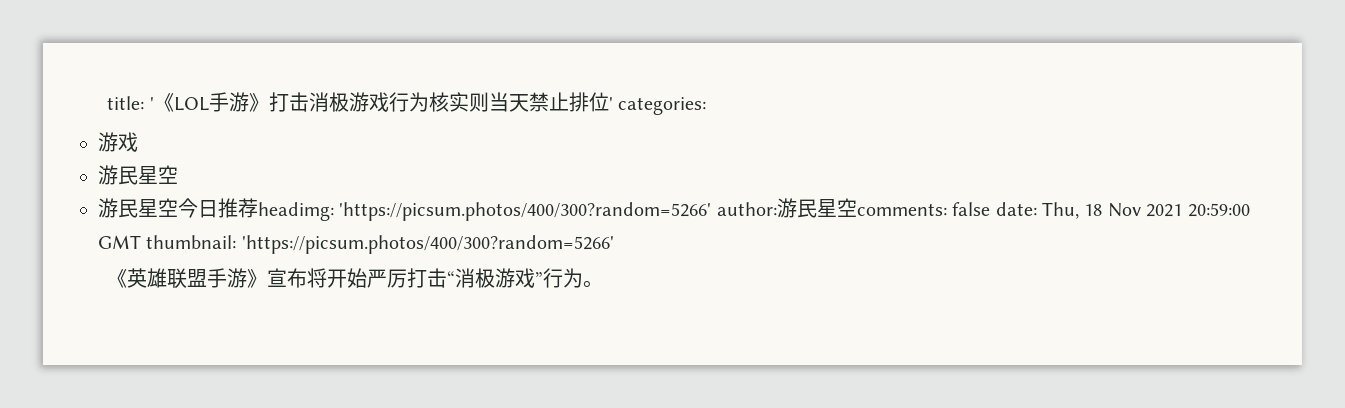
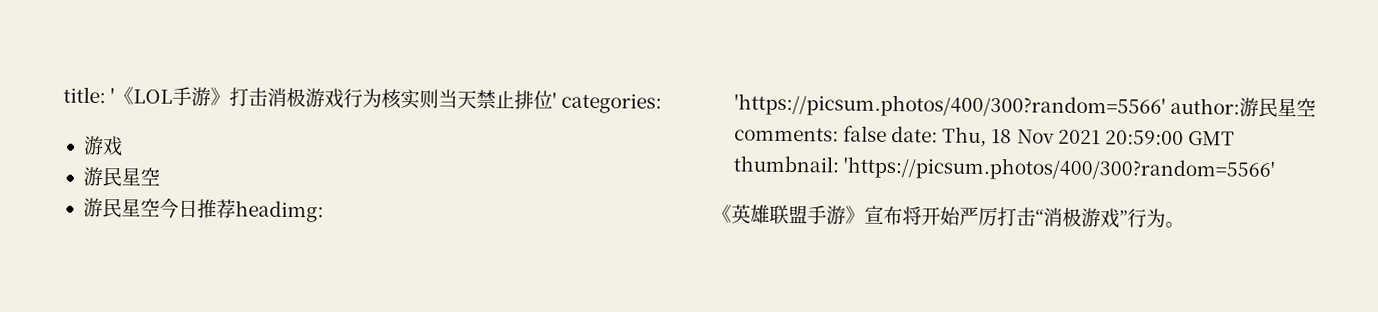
- 游民星空今日推荐headimg: 'https://picsum.photos/400/300?random=5266' author:游民星空comments: false date: Thu, 18 Nov 2021 20:59:00 GMT thumbnail: 'https://picsum.photos/400/300?random=5266'
+ 游民星空今日推荐headimg: 'https://picsum.photos/400/300?random=5566' author:游民星空comments: false date: Thu, 18 Nov 2021 20:59:00 GMT thumbnail: 'https://picsum.photos/400/300?random=5566'

